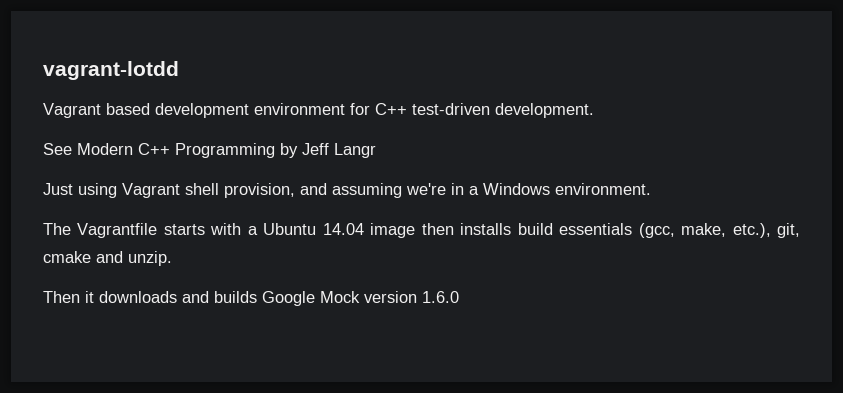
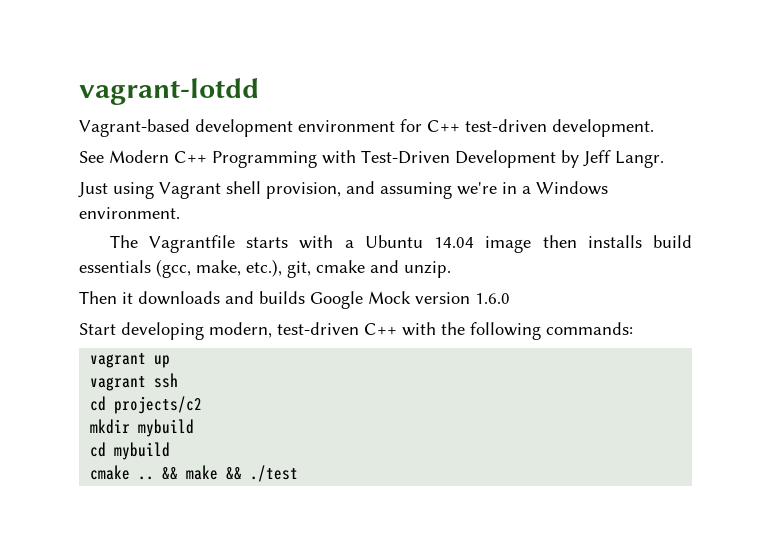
- Vagrant based development environment for C++ test-driven development.
+ Vagrant-based development environment for C++ test-driven development.
- See Modern C++ Programming by Jeff Langr
+ See Modern C++ Programming with Test-Driven Development by Jeff Langr.
+ Start developing modern, test-driven C++ with the following commands:
+ vagrant up
+ vagrant ssh
+ cd projects/c2
+ mkdir mybuild
+ cd mybuild
+ cmake .. && make && ./test

